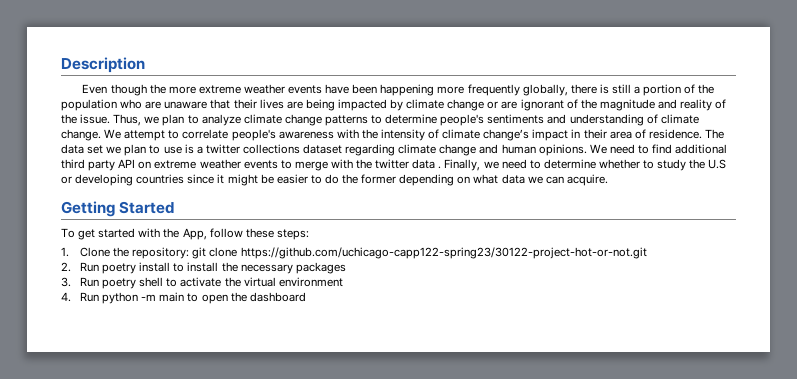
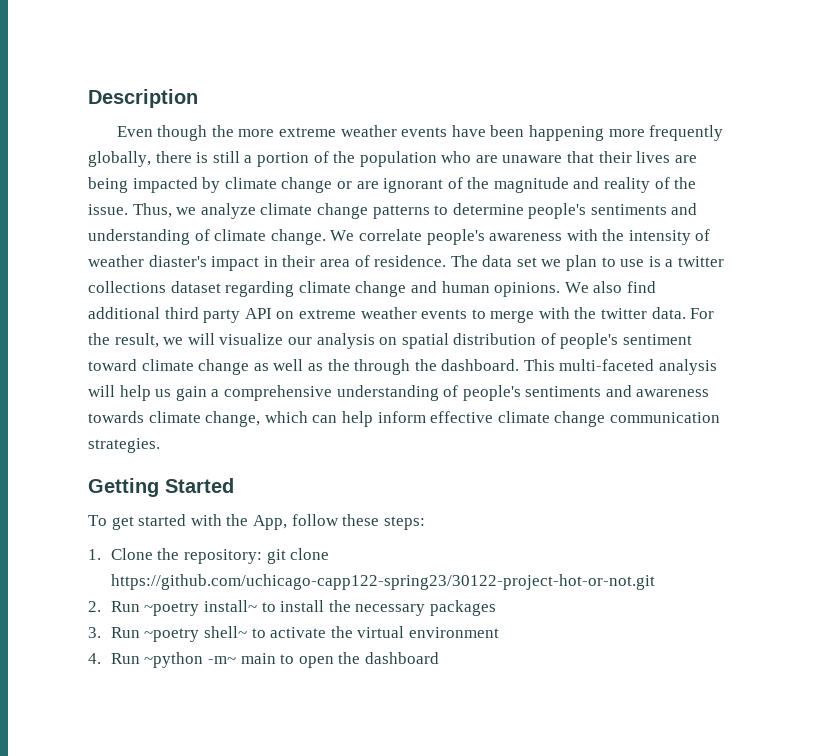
- Thus, we plan to analyze climate change patterns to determine people's sentiments and understanding of climate change.
+ Thus, we analyze climate change patterns to determine people's sentiments and understanding of climate change.
- We attempt to correlate people's awareness with the intensity of climate change’s impact in their area of residence.
+ We correlate people's awareness with the intensity of weather diaster's impact in their area of residence.
- We need to find additional third party API on extreme weather events to merge with the twitter data . Finally, we need to determine whether to study the U.S or developing countries since it might be easier to do the former depending on what data we can acquire.
+ We also find additional third party API on extreme weather events to merge with the twitter data. For the result, we will visualize our analysis on spatial distribution of people's sentiment toward climate change as well as the through the dashboard. This multi-faceted analysis will help us gain a comprehensive understanding of people's sentiments and awareness towards climate change, which can help inform effective climate change communication strategies.
- 2. Run poetry install to install the necessary packages
+ 2. Run ~poetry install~ to install the necessary packages
- 3. Run poetry shell to activate the virtual environment
+ 3. Run ~poetry shell~ to activate the virtual environment
- 4. Run python -m main to open the dashboard
+ 4. Run ~python -m~ main to open the dashboard

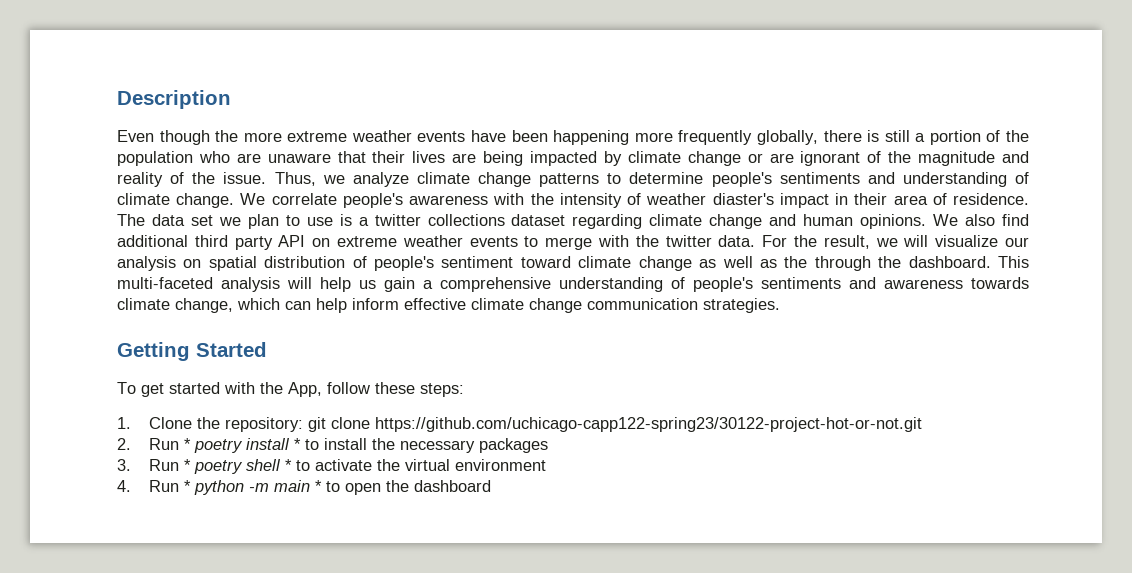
- 2. Run ~poetry install~ to install the necessary packages
+ 2. Run * poetry install * to install the necessary packages
- 3. Run ~poetry shell~ to activate the virtual environment
+ 3. Run * poetry shell * to activate the virtual environment
- 4. Run ~python -m~ main to open the dashboard
+ 4. Run * python -m main * to open the dashboard

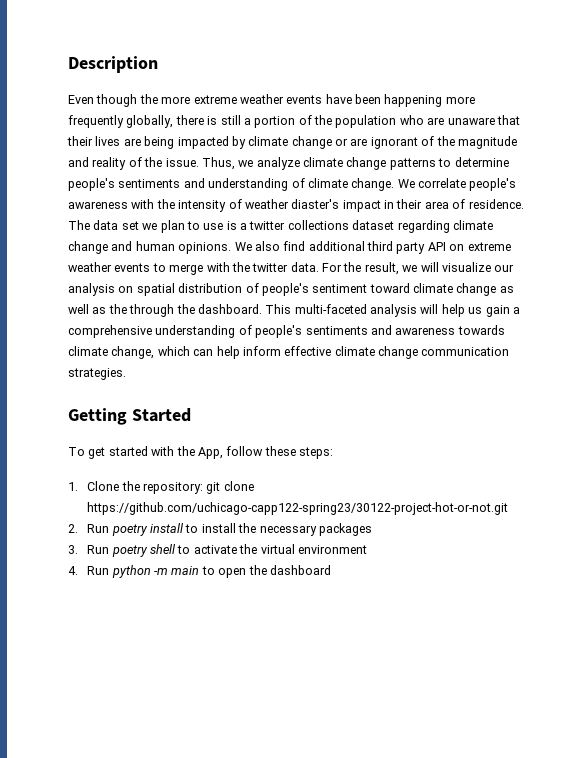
- 2. Run * poetry install * to install the necessary packages
+ 2. Run poetry install to install the necessary packages
- 3. Run * poetry shell * to activate the virtual environment
+ 3. Run poetry shell to activate the virtual environment
- 4. Run * python -m main * to open the dashboard
+ 4. Run python -m main to open the dashboard

